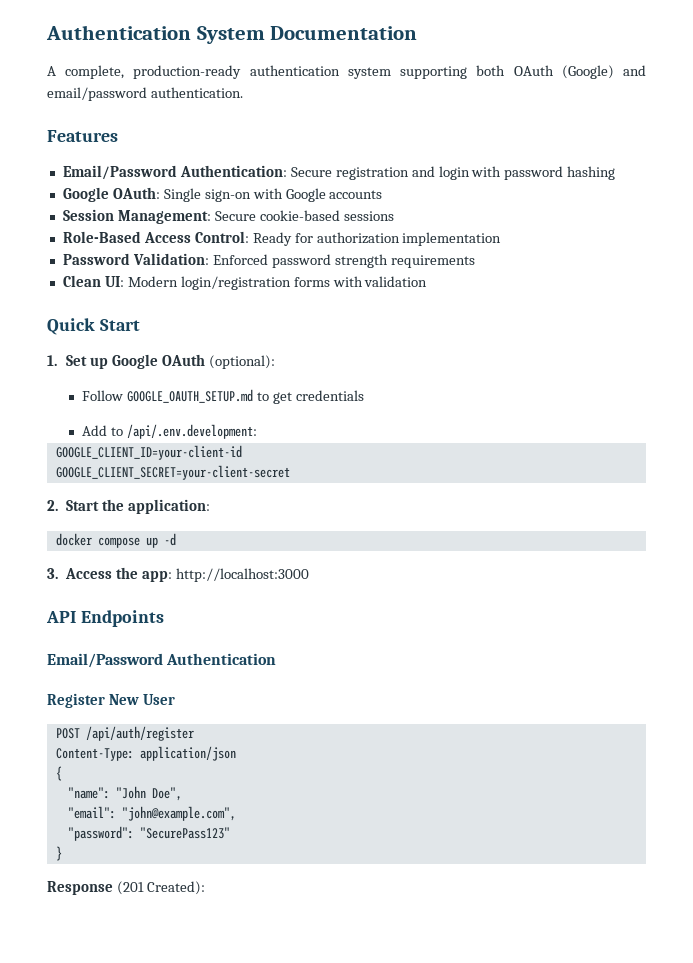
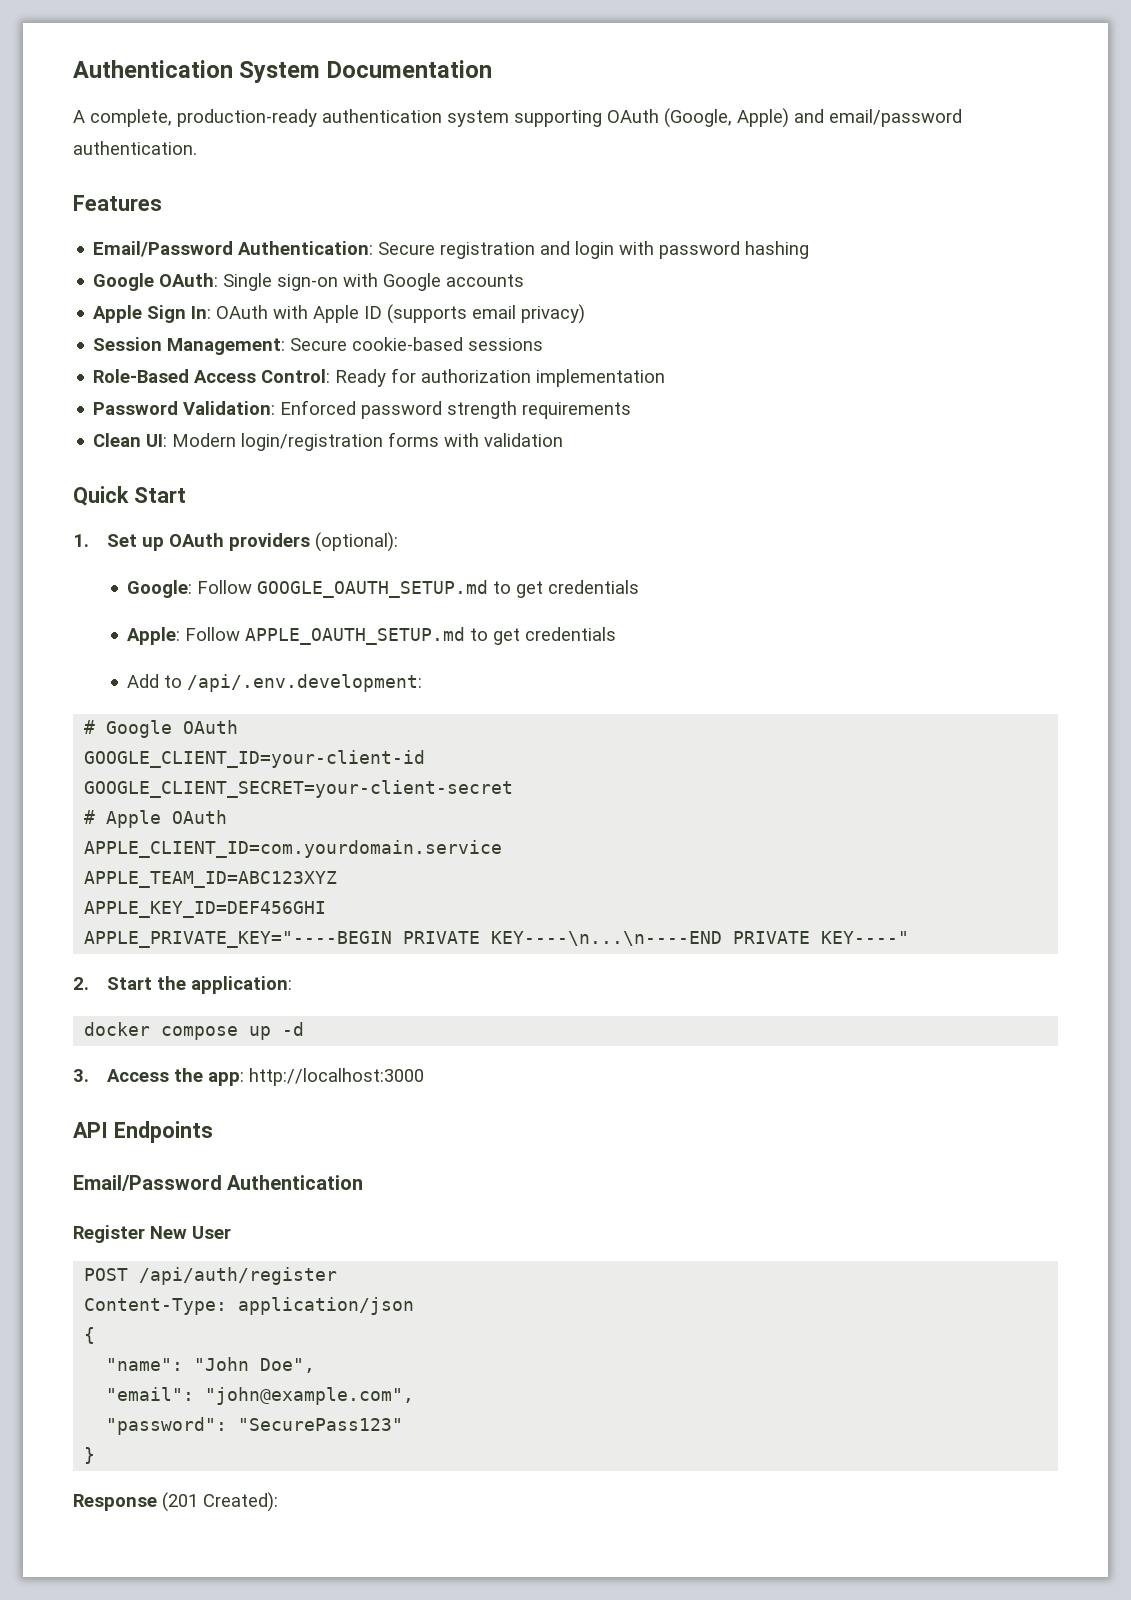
- A complete, production-ready authentication system supporting both OAuth (Google) and email/password authentication.
+ A complete, production-ready authentication system supporting OAuth (Google, Apple) and email/password authentication.
+ Apple Sign In: OAuth with Apple ID (supports email privacy)
- 1. Set up Google OAuth (optional):
+ 1. Set up OAuth providers (optional):
- Follow GOOGLE_OAUTH_SETUP.md to get credentials
+ Google: Follow GOOGLE_OAUTH_SETUP.md to get credentials
+ Apple: Follow APPLE_OAUTH_SETUP.md to get credentials
+ # Google OAuth
+ # Apple OAuth
+ APPLE_CLIENT_ID=com.yourdomain.service
+ APPLE_TEAM_ID=ABC123XYZ
+ APPLE_KEY_ID=DEF456GHI
+ APPLE_PRIVATE_KEY="----BEGIN PRIVATE KEY----\n...\n----END PRIVATE KEY----"

